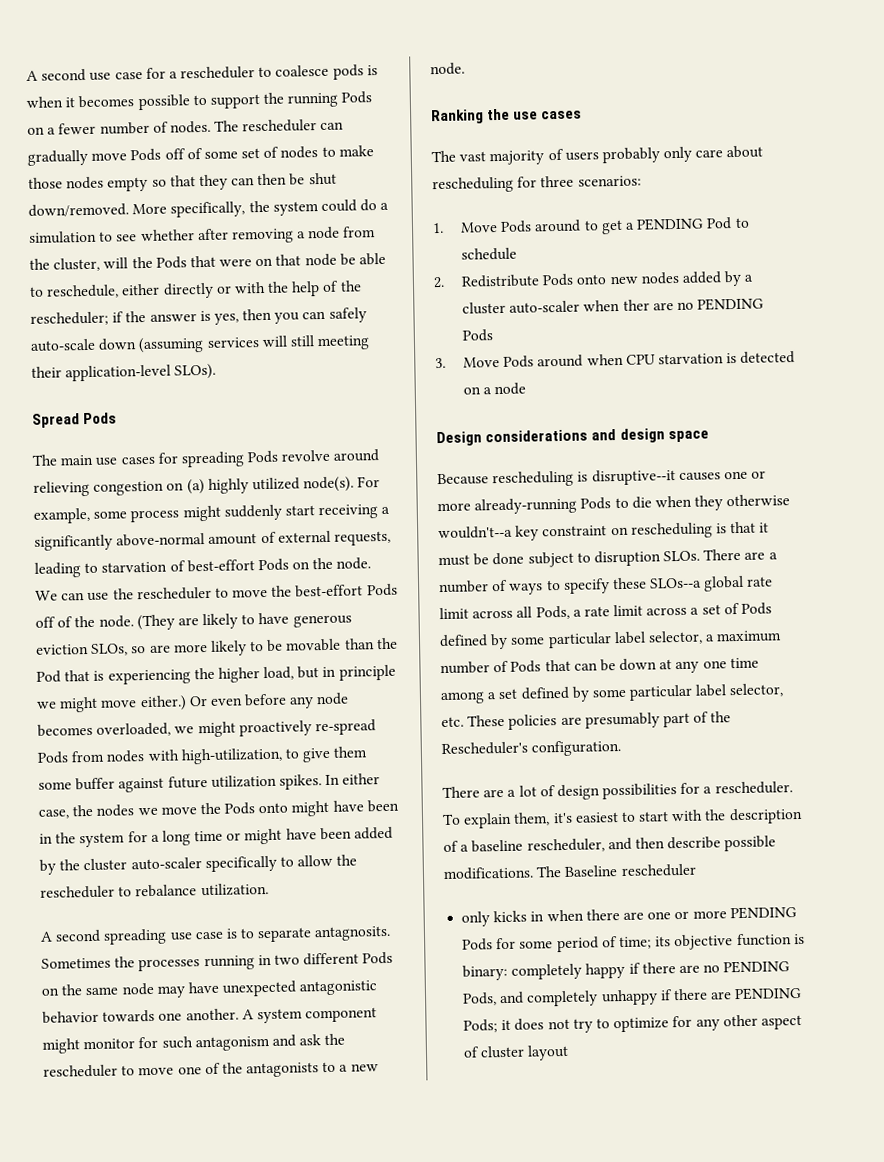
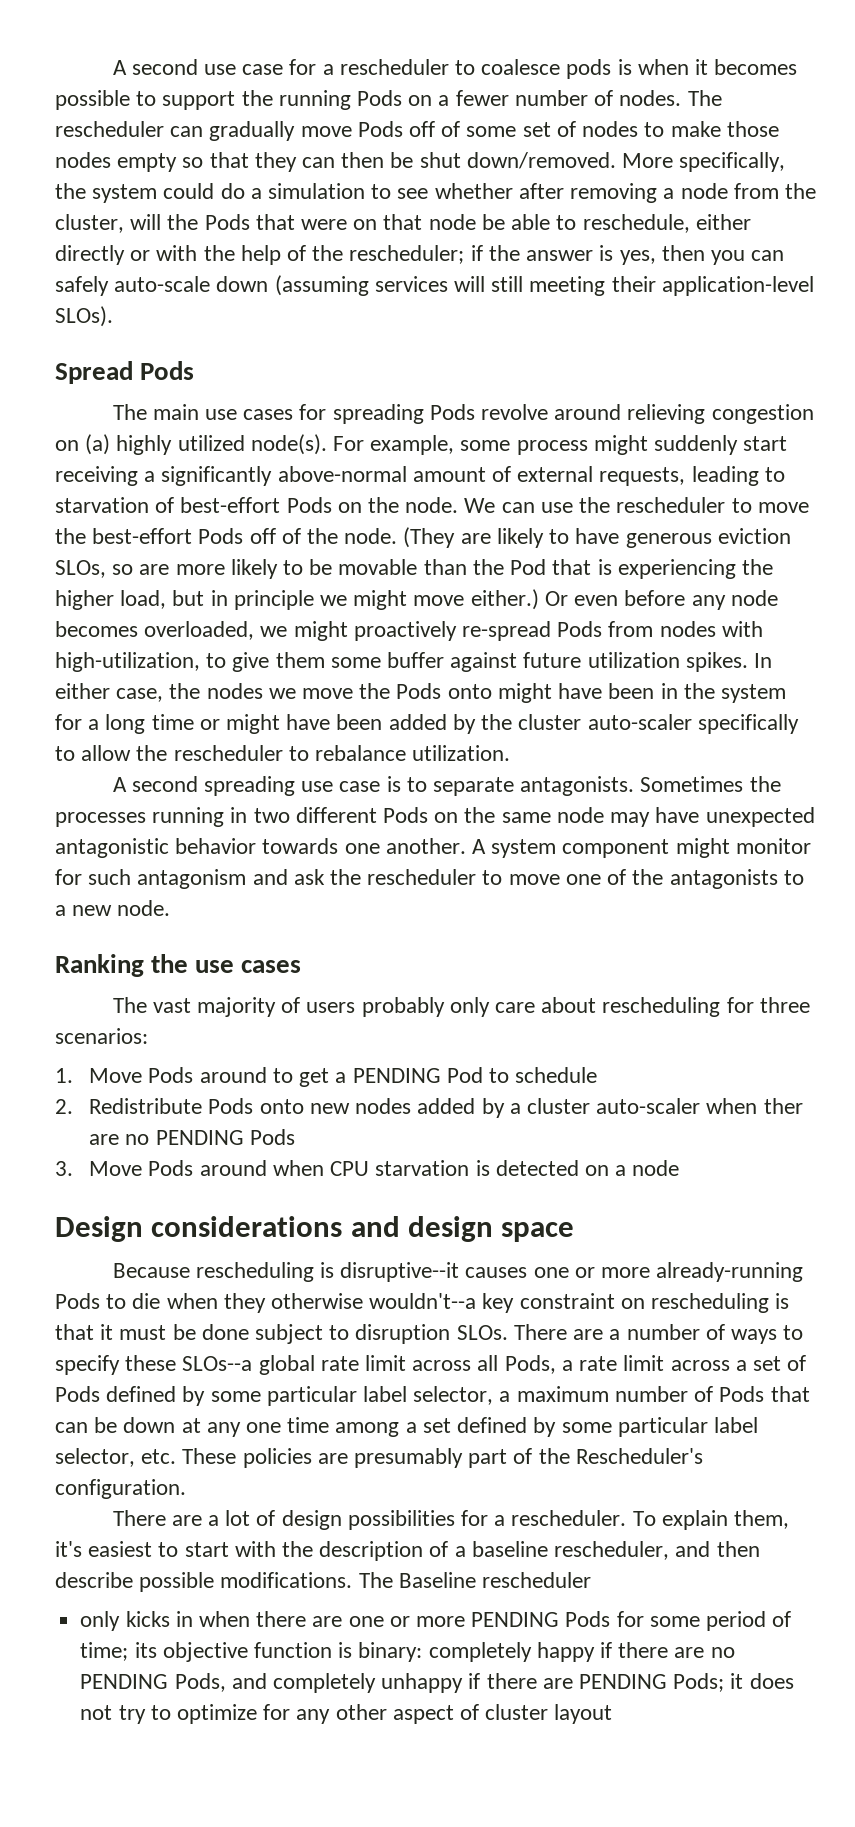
- A second spreading use case is to separate antagnosits.
+ A second spreading use case is to separate antagonists.

